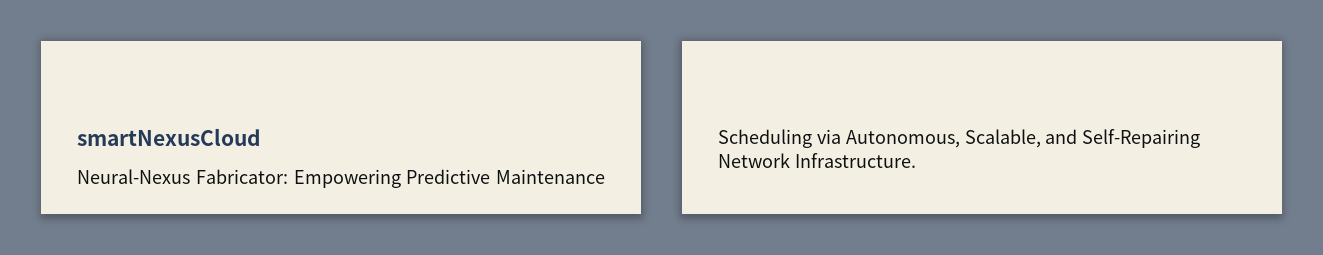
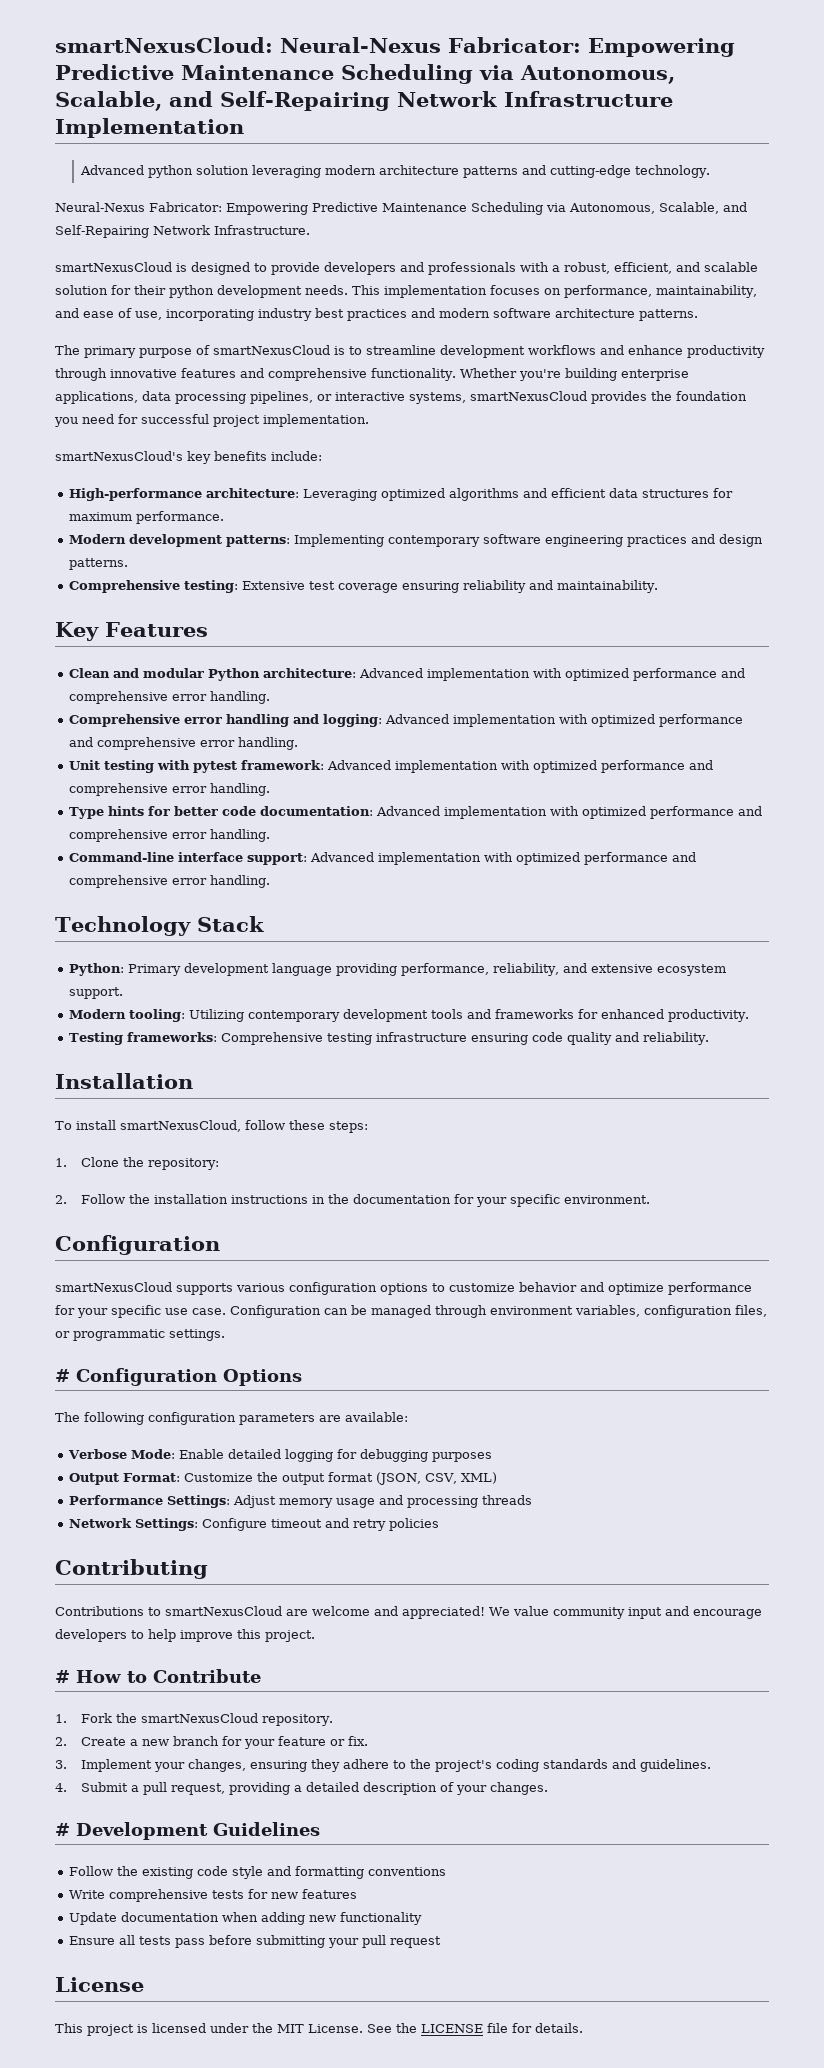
- smartNexusCloud
+ smartNexusCloud: Neural-Nexus Fabricator: Empowering Predictive Maintenance Scheduling via Autonomous, Scalable, and Self-Repairing Network Infrastructure Implementation
+ Advanced python solution leveraging modern architecture patterns and cutting-edge technology.
+ smartNexusCloud is designed to provide developers and professionals with a robust, efficient, and scalable solution for their python development needs. This implementation focuses on performance, maintainability, and ease of use, incorporating industry best practices and modern software architecture patterns.
+ The primary purpose of smartNexusCloud is to streamline development workflows and enhance productivity through innovative features and comprehensive functionality. Whether you're building enterprise applications, data processing pipelines, or interactive systems, smartNexusCloud provides the foundation you need for successful project implementation.
+ smartNexusCloud's key benefits include:
+ High-performance architecture: Leveraging optimized algorithms and efficient data structures for maximum performance.
+ Modern development patterns: Implementing contemporary software engineering practices and design patterns.
+ Comprehensive testing: Extensive test coverage ensuring reliability and maintainability.
+ Key Features
+ Clean and modular Python architecture: Advanced implementation with optimized performance and comprehensive error handling.
+ Comprehensive error handling and logging: Advanced implementation with optimized performance and comprehensive error handling.
+ Unit testing with pytest framework: Advanced implementation with optimized performance and comprehensive error handling.
+ Type hints for better code documentation: Advanced implementation with optimized performance and comprehensive error handling.
+ Command-line interface support: Advanced implementation with optimized performance and comprehensive error handling.
+ Technology Stack
+ Python: Primary development language providing performance, reliability, and extensive ecosystem support.
+ Modern tooling: Utilizing contemporary development tools and frameworks for enhanced productivity.
+ Testing frameworks: Comprehensive testing infrastructure ensuring code quality and reliability.
+ Installation
+ To install smartNexusCloud, follow these steps:
+ 1. Clone the repository:
+ 2. Follow the installation instructions in the documentation for your specific environment.
+ Configuration
+ smartNexusCloud supports various configuration options to customize behavior and optimize performance for your specific use case. Configuration can be managed through environment variables, configuration files, or programmatic settings.
+ # Configuration Options
+ The following configuration parameters are available:
+ Verbose Mode: Enable detailed logging for debugging purposes
+ Output Format: Customize the output format (JSON, CSV, XML)
+ Performance Settings: Adjust memory usage and processing threads
+ Network Settings: Configure timeout and retry policies
+ Contributing
+ Contributions to smartNexusCloud are welcome and appreciated! We value community input and encourage developers to help improve this project.
+ # How to Contribute
+ 1. Fork the smartNexusCloud repository.
+ 2. Create a new branch for your feature or fix.
+ 3. Implement your changes, ensuring they adhere to the project's coding standards and guidelines.
+ 4. Submit a pull request, providing a detailed description of your changes.
+ # Development Guidelines
+ Follow the existing code style and formatting conventions
+ Write comprehensive tests for new features
+ Update documentation when adding new functionality
+ Ensure all tests pass before submitting your pull request
+ License
+ This project is licensed under the MIT License. See the LICENSE file for details.

